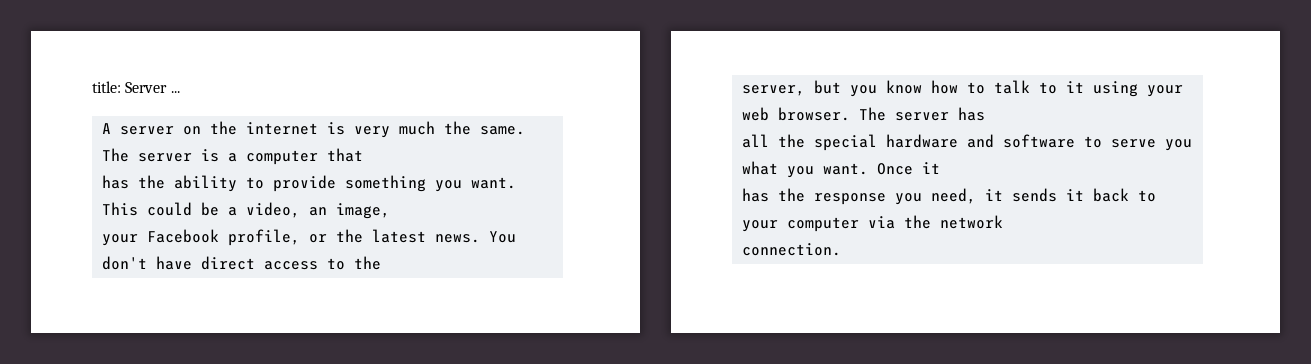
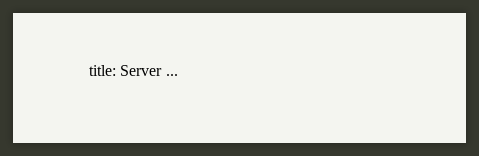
- A server on the internet is very much the same. The server is a computer that
- has the ability to provide something you want. This could be a video, an image,
- your Facebook profile, or the latest news. You don't have direct access to the
- server, but you know how to talk to it using your web browser. The server has
- all the special hardware and software to serve you what you want. Once it
- has the response you need, it sends it back to your computer via the network
- connection.

